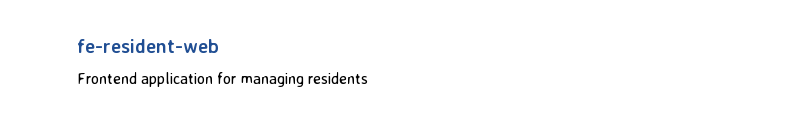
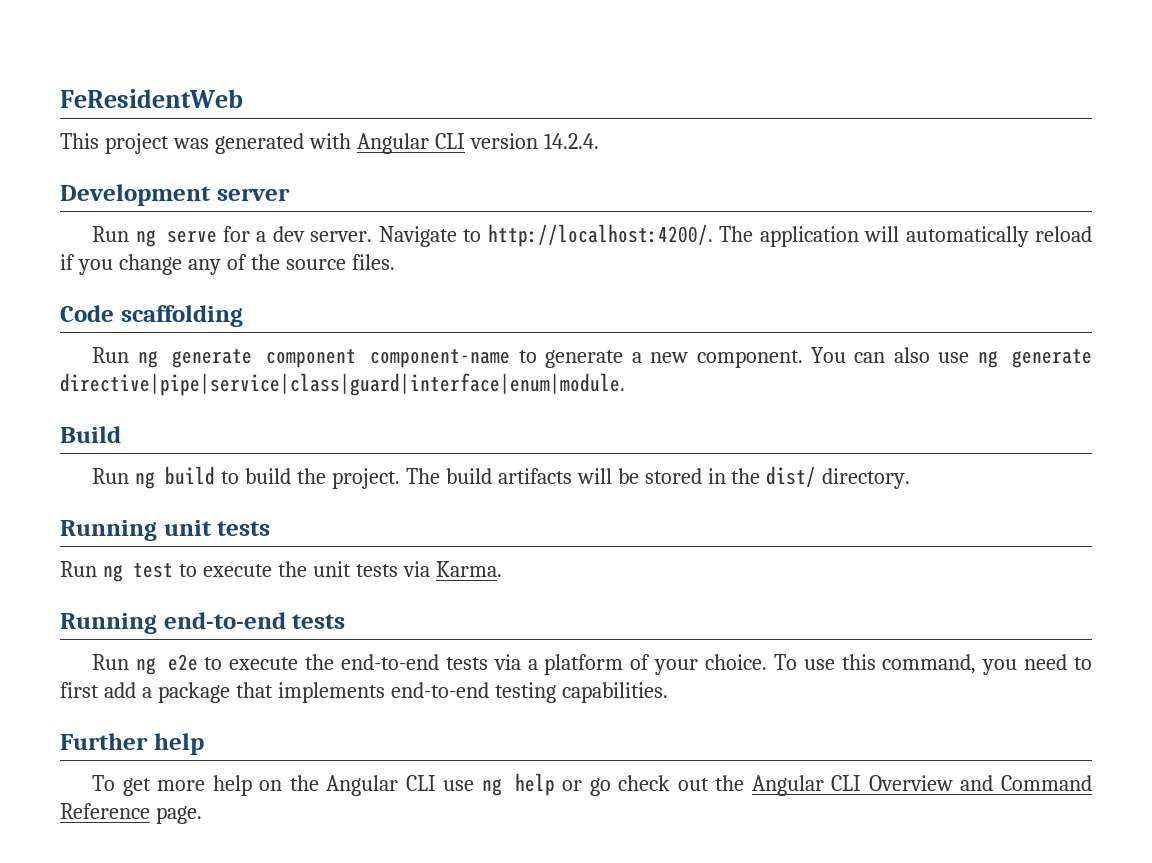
- fe-resident-web
- Frontend application for managing residents
+ FeResidentWeb
+ This project was generated with Angular CLI version 14.2.4.
+ Development server
+ Run ng serve for a dev server. Navigate to http://localhost:4200/. The application will automatically reload if you change any of the source files.
+ Code scaffolding
+ Run ng generate component component-name to generate a new component. You can also use ng generate directive|pipe|service|class|guard|interface|enum|module.
+ Build
+ Run ng build to build the project. The build artifacts will be stored in the dist/ directory.
+ Running unit tests
+ Run ng test to execute the unit tests via Karma.
+ Running end-to-end tests
+ Run ng e2e to execute the end-to-end tests via a platform of your choice. To use this command, you need to first add a package that implements end-to-end testing capabilities.
+ Further help
+ To get more help on the Angular CLI use ng help or go check out the Angular CLI Overview and Command Reference page.

